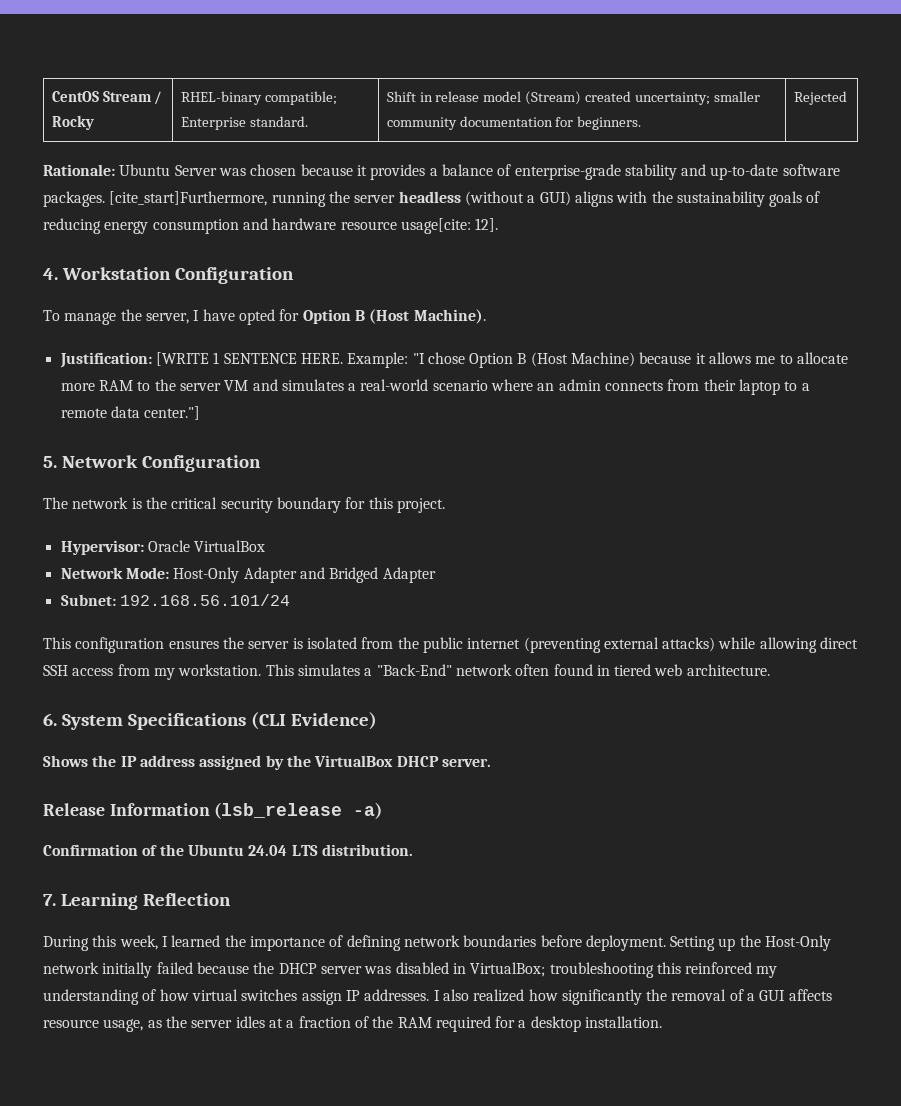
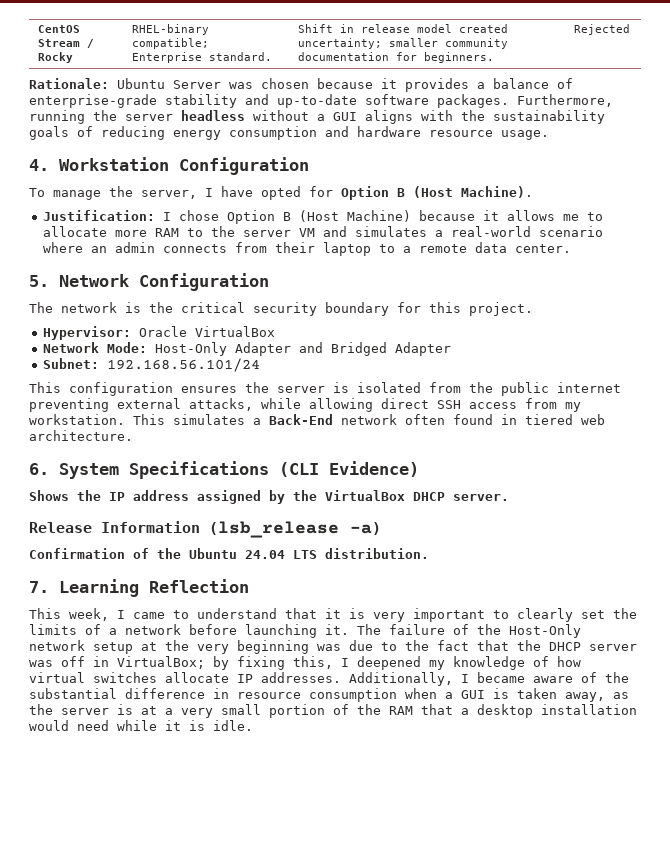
- CentOS Stream / Rocky | RHEL-binary compatible; Enterprise standard. | Shift in release model (Stream) created uncertainty; smaller community documentation for beginners. | Rejected
+ CentOS Stream / Rocky | RHEL-binary compatible; Enterprise standard. | Shift in release model created uncertainty; smaller community documentation for beginners. | Rejected
- [cite_start]Furthermore, running the server headless (without a GUI) aligns with the sustainability goals of reducing energy consumption and hardware resource usage[cite: 12].
+ Furthermore, running the server headless without a GUI aligns with the sustainability goals of reducing energy consumption and hardware resource usage.
- Justification: [WRITE 1 SENTENCE HERE. Example: "I chose Option B (Host Machine) because it allows me to allocate more RAM to the server VM and simulates a real-world scenario where an admin connects from their laptop to a remote data center."]
+ Justification: I chose Option B (Host Machine) because it allows me to allocate more RAM to the server VM and simulates a real-world scenario where an admin connects from their laptop to a remote data center.
- This configuration ensures the server is isolated from the public internet (preventing external attacks) while allowing direct SSH access from my workstation.
+ This configuration ensures the server is isolated from the public internet preventing external attacks, while allowing direct SSH access from my workstation.
- This simulates a "Back-End" network often found in tiered web architecture.
+ This simulates a Back-End network often found in tiered web architecture.
- During this week, I learned the importance of defining network boundaries before deployment. Setting up the Host-Only network initially failed because the DHCP server was disabled in VirtualBox; troubleshooting this reinforced my understanding of how virtual switches assign IP addresses.
+ This week, I came to understand that it is very important to clearly set the limits of a network before launching it. The failure of the Host-Only network setup at the very beginning was due to the fact that the DHCP server was off in VirtualBox; by fixing this, I deepened my knowledge of how virtual switches allocate IP addresses.
- I also realized how significantly the removal of a GUI affects resource usage, as the server idles at a fraction of the RAM required for a desktop installation.
+ Additionally, I became aware of the substantial difference in resource consumption when a GUI is taken away, as the server is at a very small portion of the RAM that a desktop installation would need while it is idle.

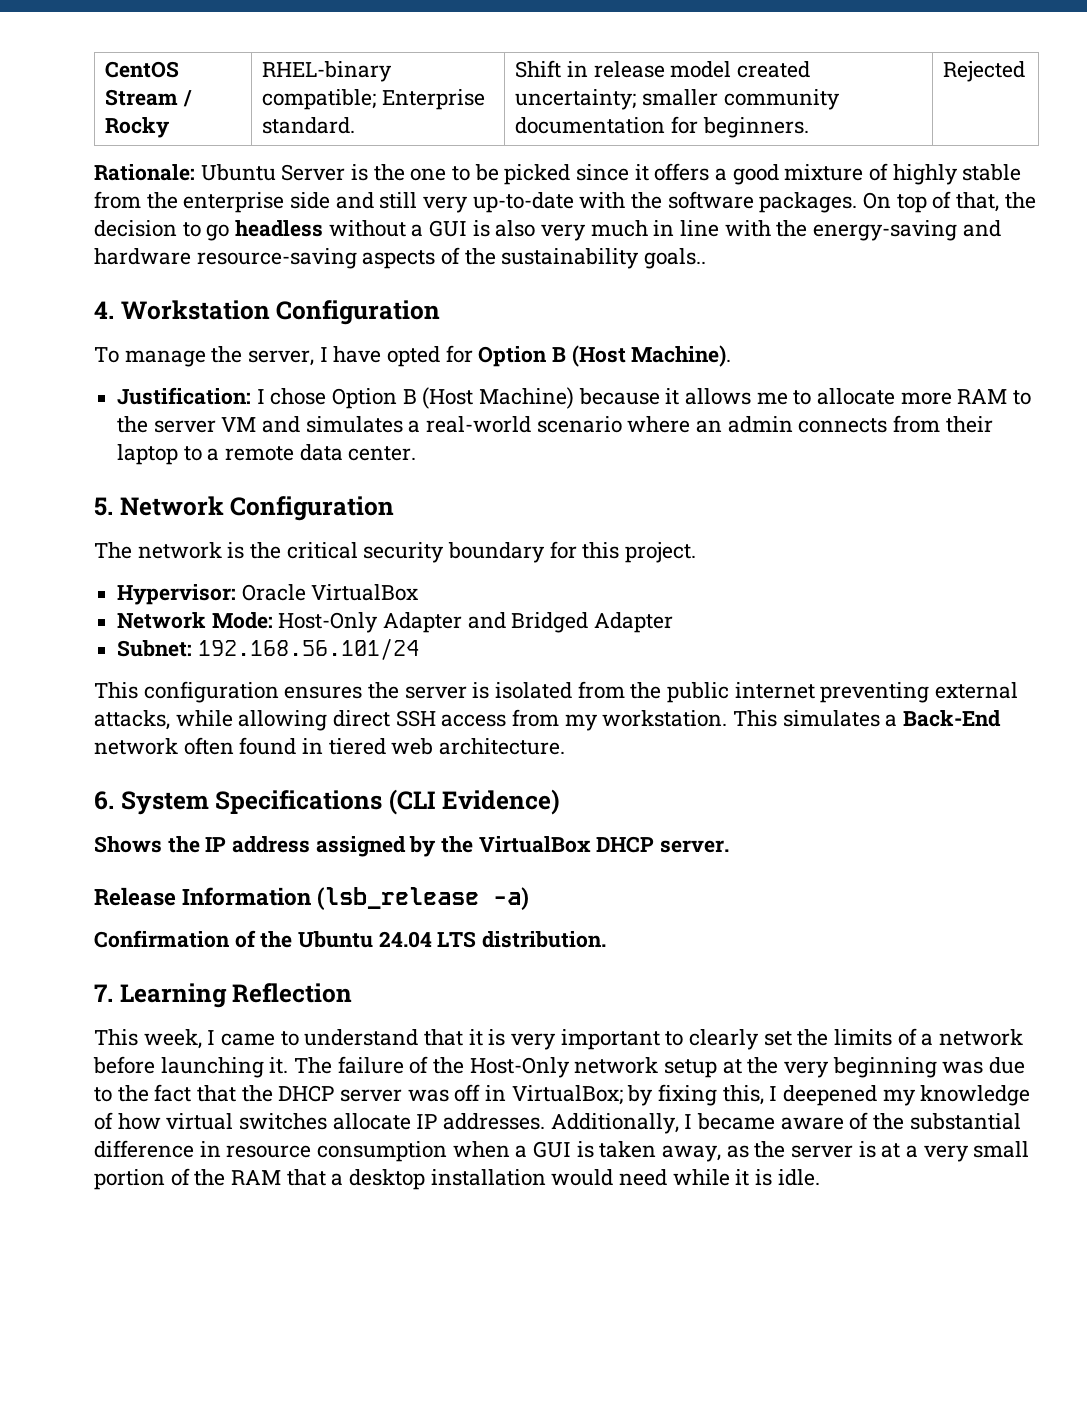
- Rationale: Ubuntu Server was chosen because it provides a balance of enterprise-grade stability and up-to-date software packages. Furthermore, running the server headless without a GUI aligns with the sustainability goals of reducing energy consumption and hardware resource usage.
+ Rationale: Ubuntu Server is the one to be picked since it offers a good mixture of highly stable from the enterprise side and still very up-to-date with the software packages. On top of that, the decision to go headless without a GUI is also very much in line with the energy-saving and hardware resource-saving aspects of the sustainability goals..

